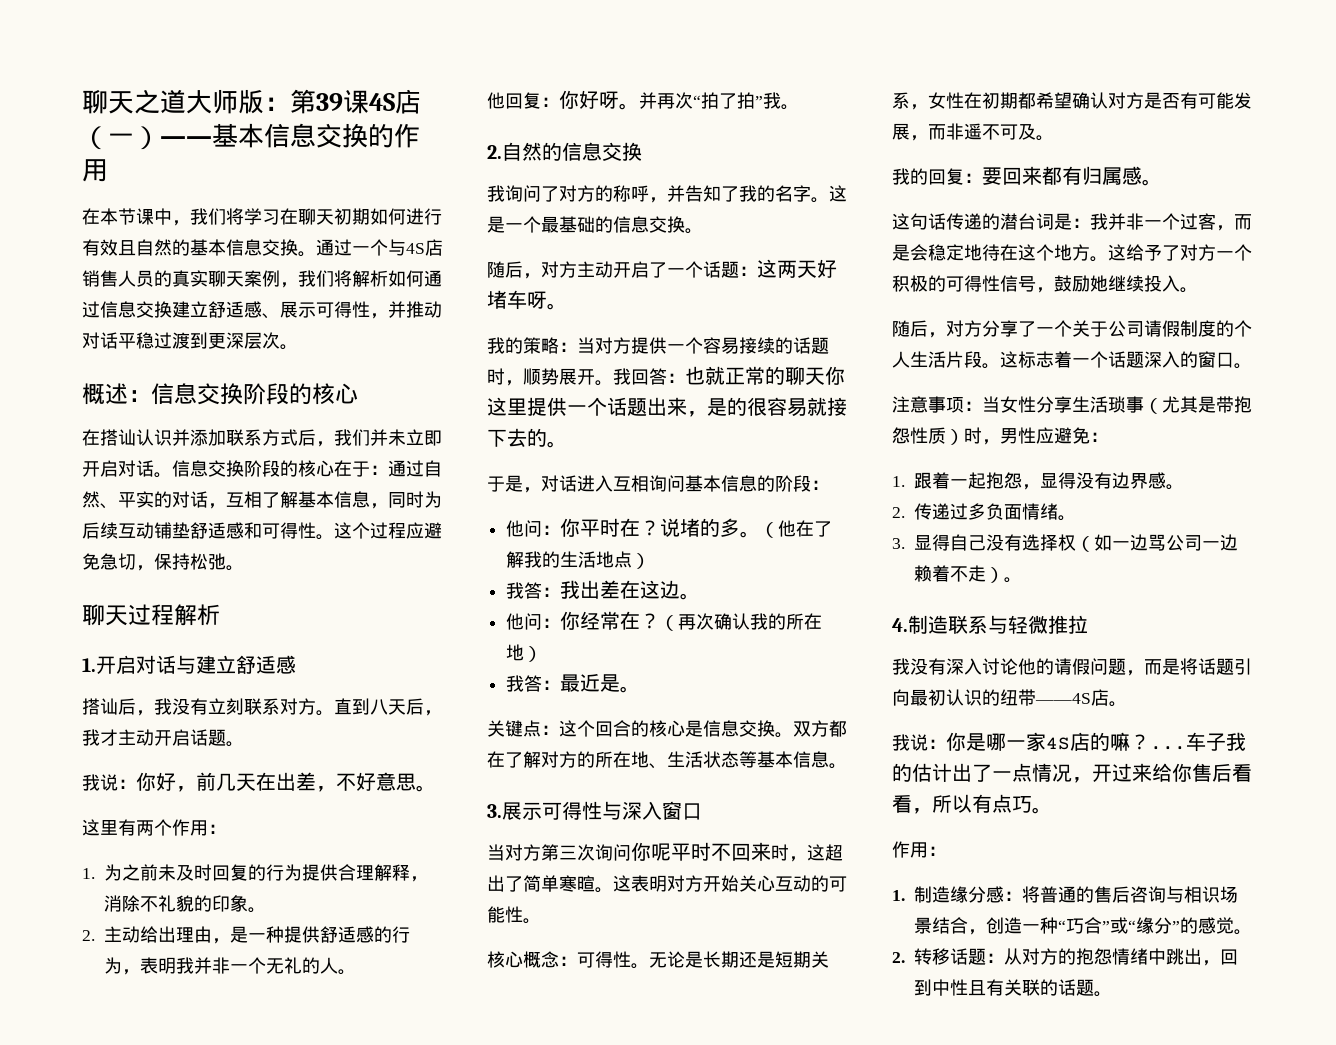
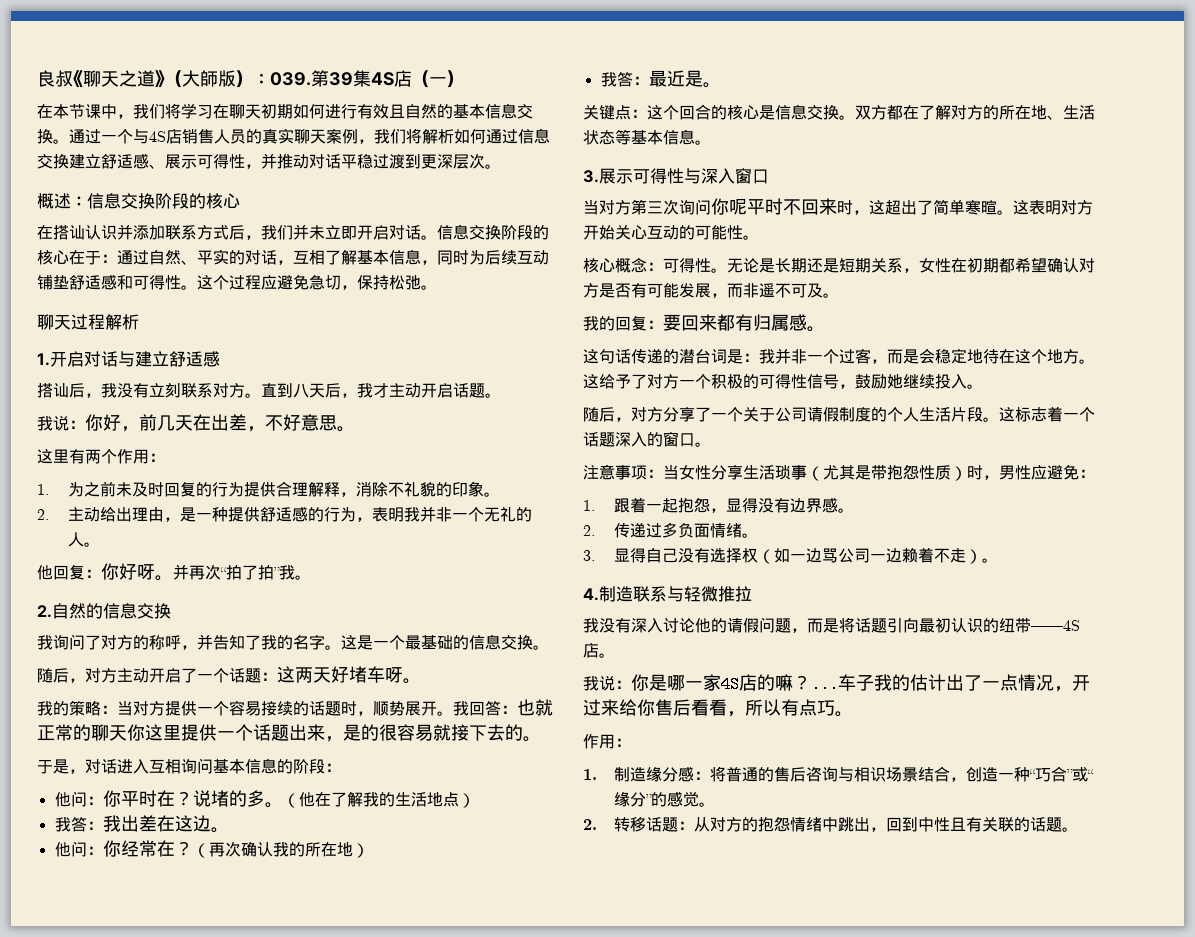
- 聊天之道大师版：第39课4S店（一）——基本信息交换的作用
+ 良叔《聊天之道》（大師版）：039.第39集4S店（一）

